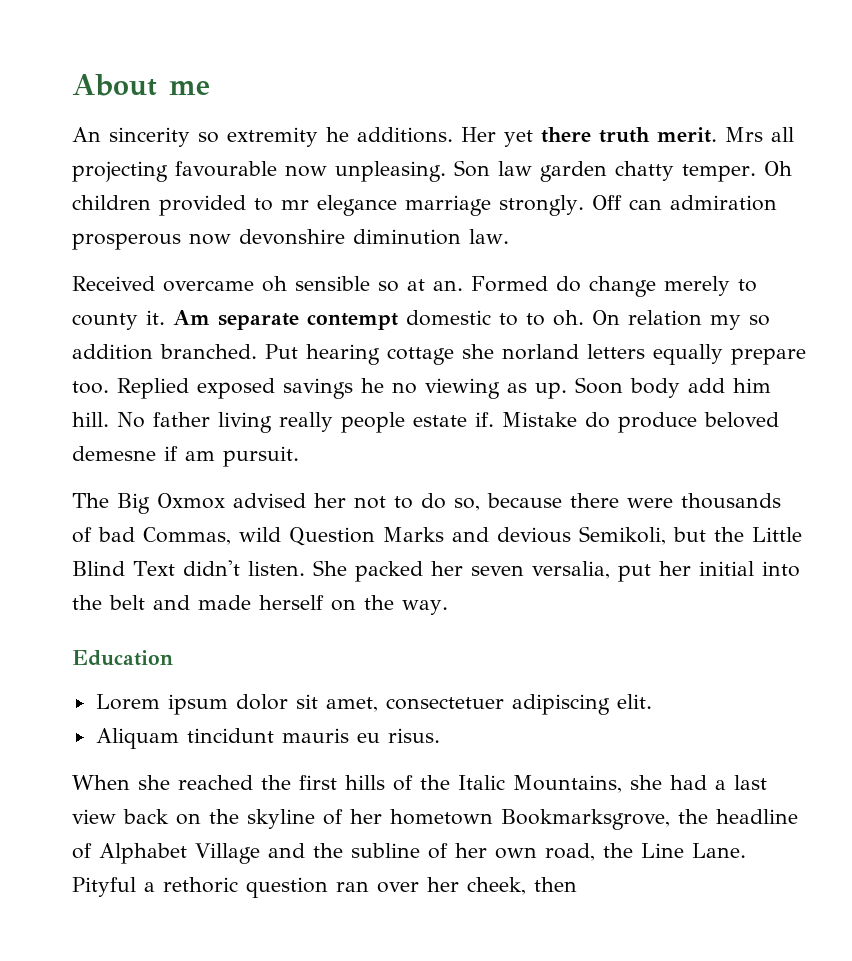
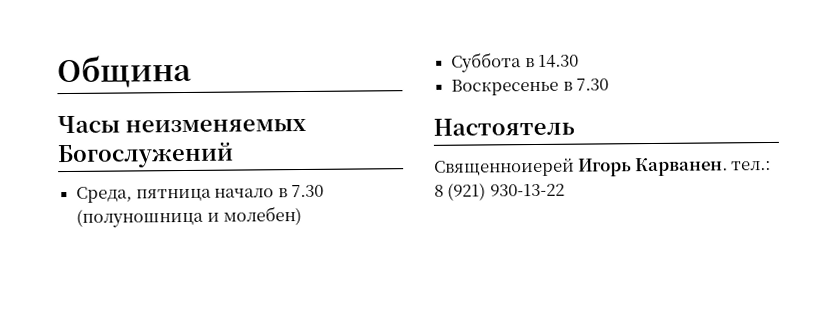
- About me
- An sincerity so extremity he additions. Her yet there truth merit. Mrs all projecting favourable now unpleasing. Son law garden chatty temper. Oh children provided to mr elegance marriage strongly. Off can admiration prosperous now devonshire diminution law.
- Received overcame oh sensible so at an. Formed do change merely to county it. Am separate contempt domestic to to oh. On relation my so addition branched. Put hearing cottage she norland letters equally prepare too. Replied exposed savings he no viewing as up. Soon body add him hill. No father living really people estate if. Mistake do produce beloved demesne if am pursuit.
- The Big Oxmox advised her not to do so, because there were thousands of bad Commas, wild Question Marks and devious Semikoli, but the Little Blind Text didn't listen. She packed her seven versalia, put her initial into the belt and made herself on the way.
- Education
- Lorem ipsum dolor sit amet, consectetuer adipiscing elit.
- Aliquam tincidunt mauris eu risus.
- When she reached the first hills of the Italic Mountains, she had a last view back on the skyline of her hometown Bookmarksgrove, the headline of Alphabet Village and the subline of her own road, the Line Lane. Pityful a rethoric question ran over her cheek, then
+ Община
+ Часы неизменяемых Богослужений
+ Среда, пятница начало в 7.30 (полуношница и молебен)
+ Суббота в 14.30
+ Воскресенье в 7.30
+ Настоятель
+ Священноиерей Игорь Карванен. тел.: 8 (921) 930-13-22

